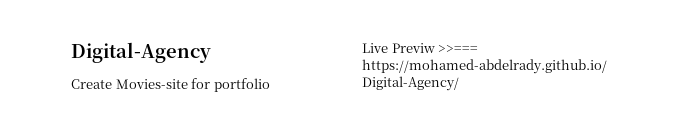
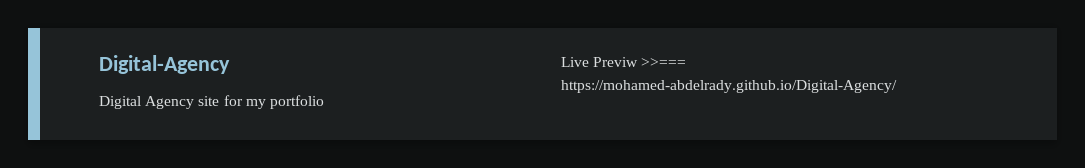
- Create Movies-site for portfolio
+ Digital Agency site for my portfolio

